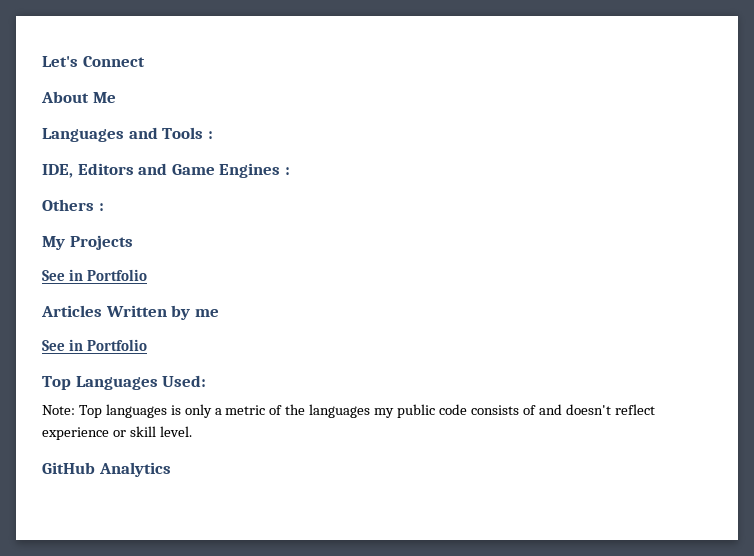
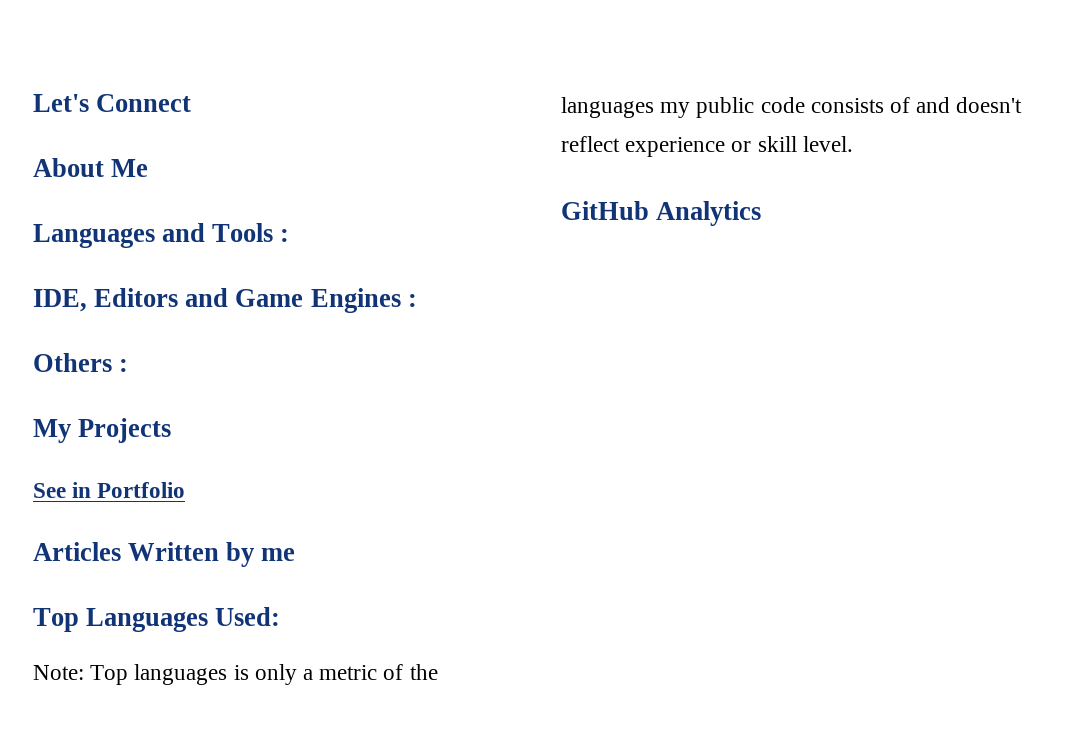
  Articles Written by me
- See in Portfolio

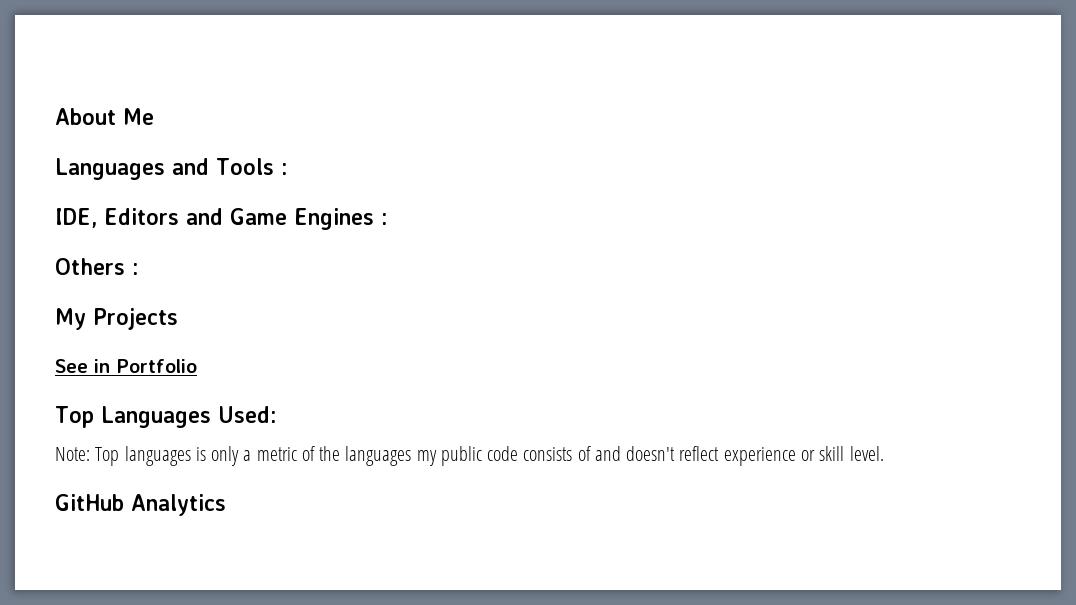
- Let's Connect
- Articles Written by me

